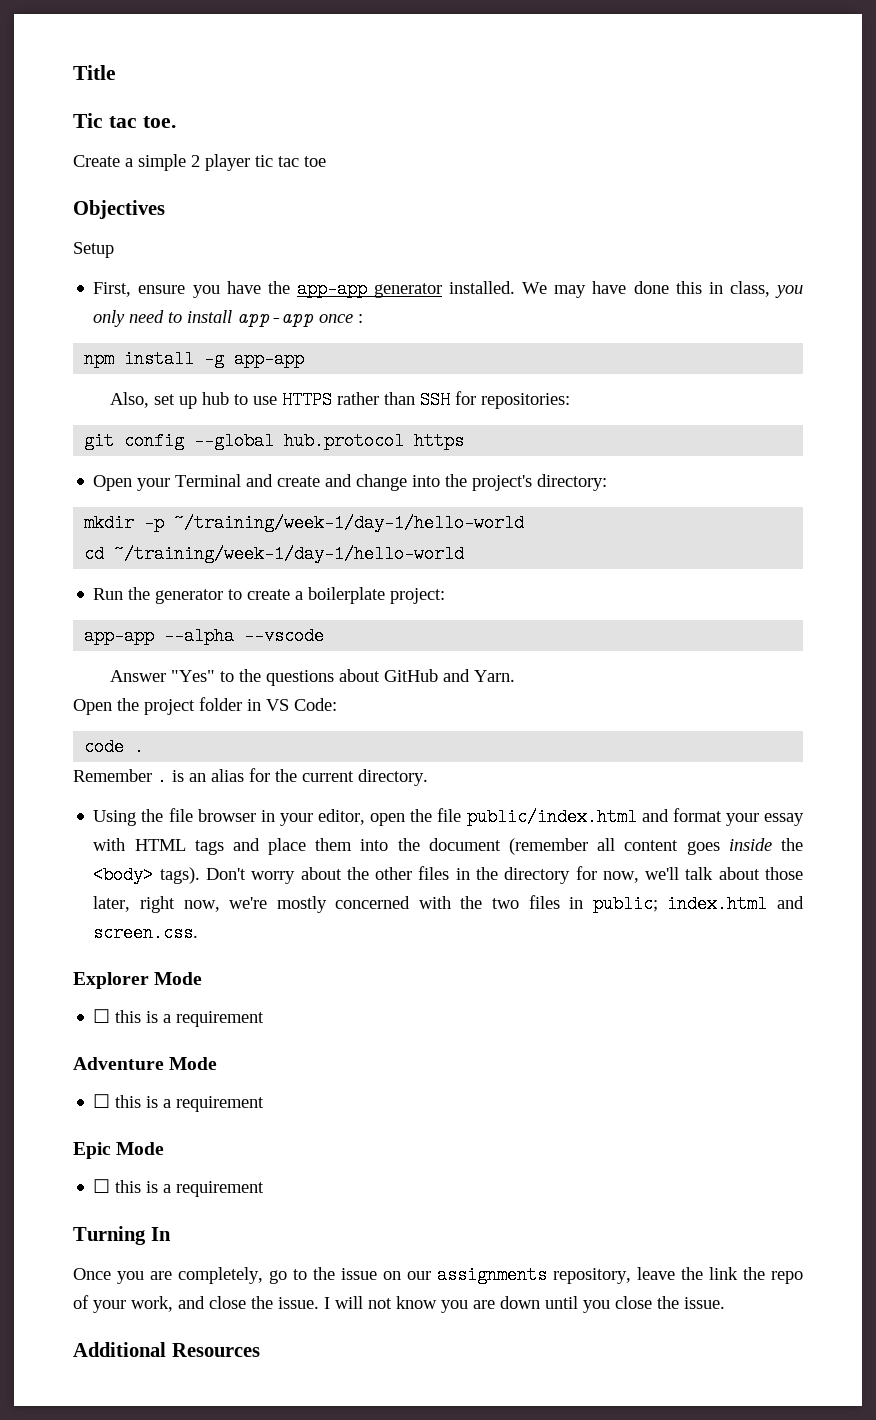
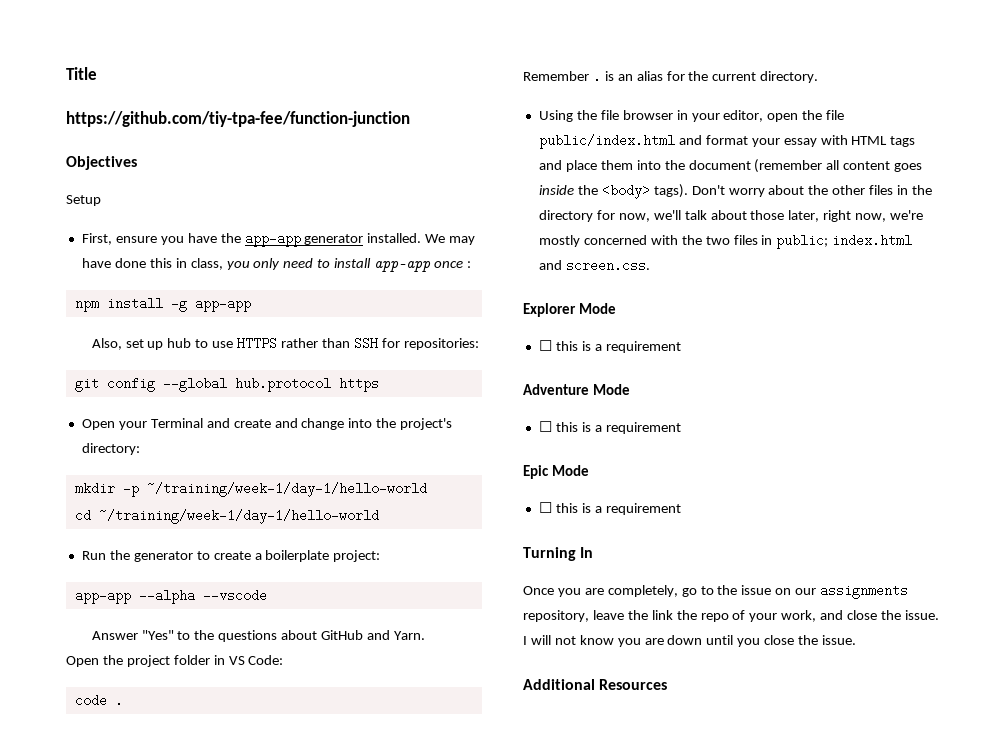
- Tic tac toe.
- Create a simple 2 player tic tac toe
+ https://github.com/tiy-tpa-fee/function-junction

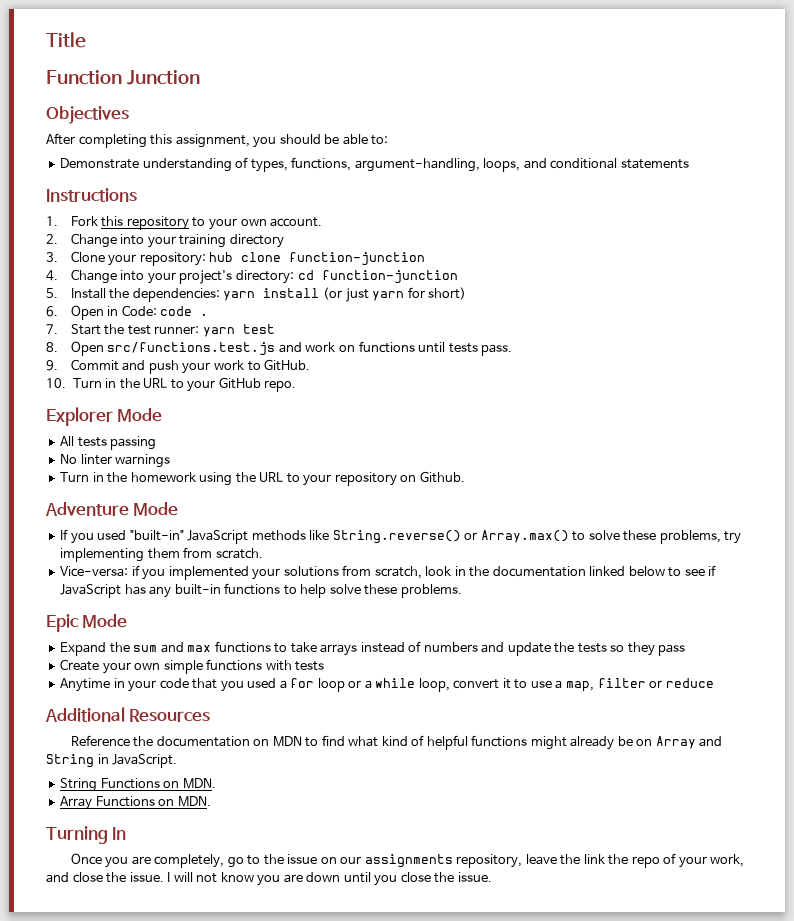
- https://github.com/tiy-tpa-fee/function-junction
+ Function Junction
- Setup
- First, ensure you have the app-app generator installed. We may have done this in class, you only need to install app-app once :
- npm install -g app-app
- Also, set up hub to use HTTPS rather than SSH for repositories:
- git config --global hub.protocol https
- Open your Terminal and create and change into the project's directory:
- mkdir -p ~/training/week-1/day-1/hello-world
- cd ~/training/week-1/day-1/hello-world
- Run the generator to create a boilerplate project:
- app-app --alpha --vscode
- Answer "Yes" to the questions about GitHub and Yarn.
- Open the project folder in VS Code:
- code .
+ After completing this assignment, you should be able to:
+ Demonstrate understanding of types, functions, argument-handling, loops, and conditional statements
+ Instructions
+ 1. Fork this repository to your own account.
+ 2. Change into your training directory
+ 3. Clone your repository: hub clone function-junction
+ 4. Change into your project's directory: cd function-junction
+ 5. Install the dependencies: yarn install (or just yarn for short)
+ 6. Open in Code: code .
- Remember . is an alias for the current directory.
- Using the file browser in your editor, open the file public/index.html and format your essay with HTML tags and place them into the document (remember all content goes inside the <body> tags). Don't worry about the other files in the directory for now, we'll talk about those later, right now, we're mostly concerned with the two files in public; index.html and screen.css.
+ 7. Start the test runner: yarn test
+ 8. Open src/functions.test.js and work on functions until tests pass.
+ 9. Commit and push your work to GitHub.
+ 10. Turn in the URL to your GitHub repo.
  Explorer Mode
- ☐ this is a requirement
+ All tests passing
+ No linter warnings
+ Turn in the homework using the URL to your repository on Github.
  Adventure Mode
- ☐ this is a requirement
+ If you used "built-in" JavaScript methods like String.reverse() or Array.max() to solve these problems, try implementing them from scratch.
+ Vice-versa: if you implemented your solutions from scratch, look in the documentation linked below to see if JavaScript has any built-in functions to help solve these problems.
  Epic Mode
- ☐ this is a requirement
+ Expand the sum and max functions to take arrays instead of numbers and update the tests so they pass
+ Create your own simple functions with tests
+ Anytime in your code that you used a for loop or a while loop, convert it to use a map, filter or reduce
+ Additional Resources
+ Reference the documentation on MDN to find what kind of helpful functions might already be on Array and String in JavaScript.
+ String Functions on MDN.
+ Array Functions on MDN.
- Additional Resources

